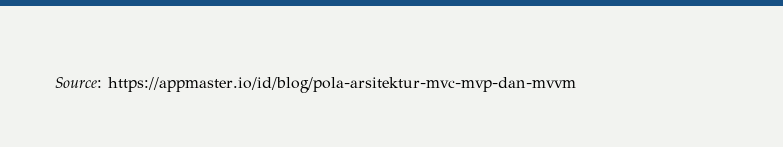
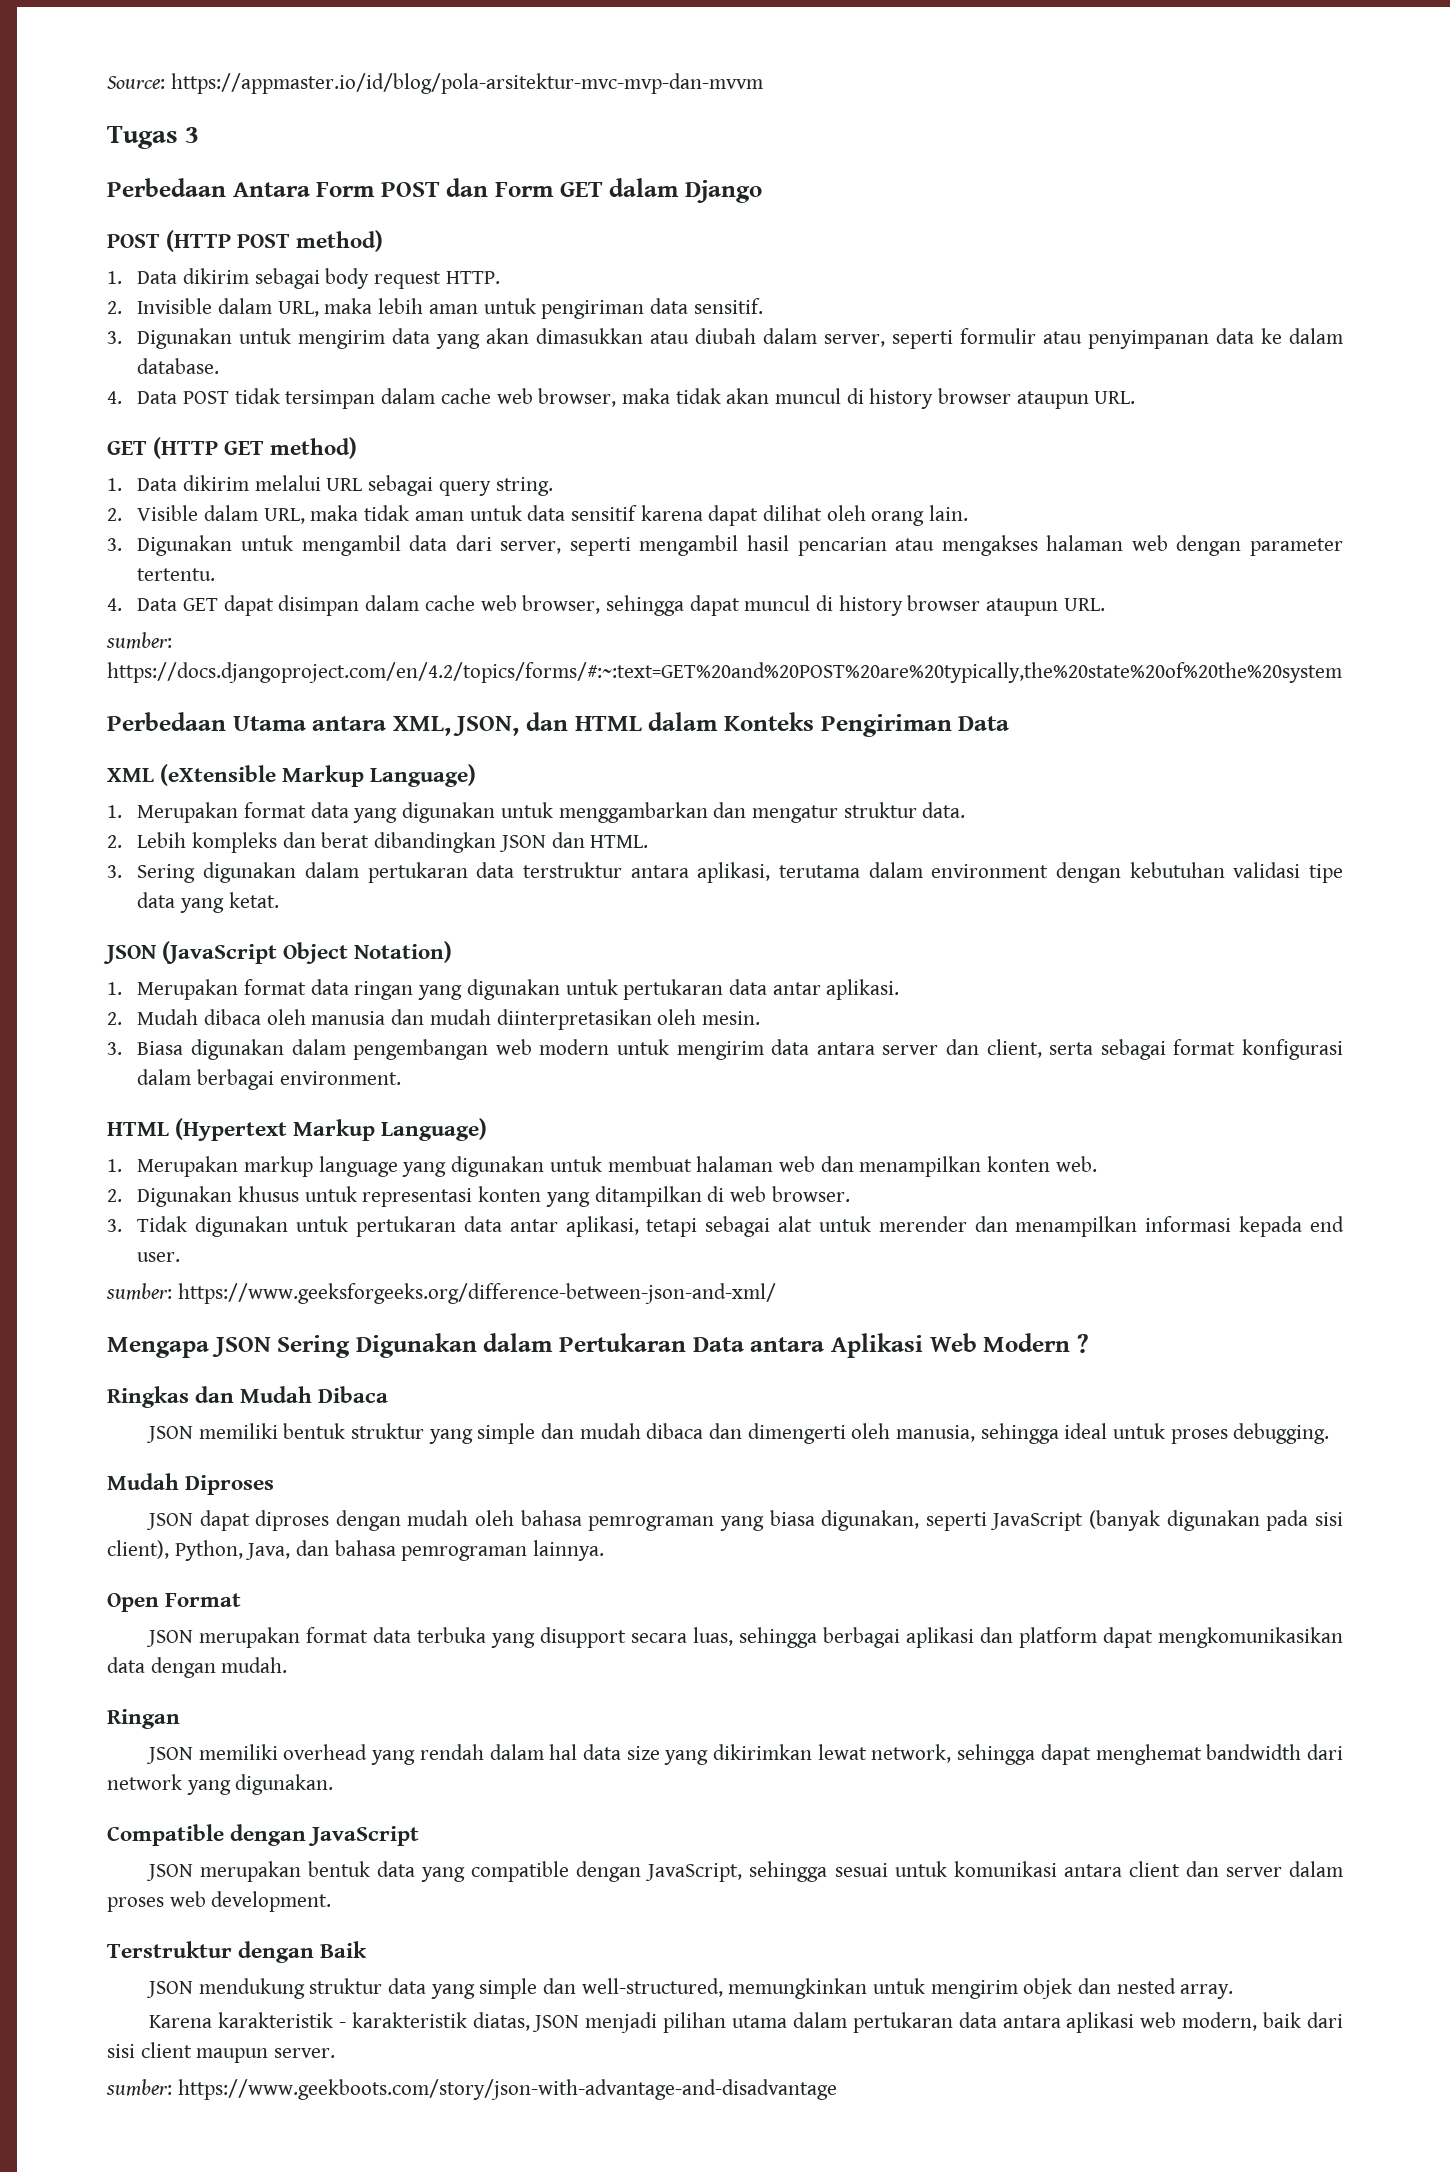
+ Tugas 3
+ Perbedaan Antara Form POST dan Form GET dalam Django
+ POST (HTTP POST method)
+ 1. Data dikirim sebagai body request HTTP.
+ 2. Invisible dalam URL, maka lebih aman untuk pengiriman data sensitif.
+ 3. Digunakan untuk mengirim data yang akan dimasukkan atau diubah dalam server, seperti formulir atau penyimpanan data ke dalam database.
+ 4. Data POST tidak tersimpan dalam cache web browser, maka tidak akan muncul di history browser ataupun URL.
+ GET (HTTP GET method)
+ 1. Data dikirim melalui URL sebagai query string.
+ 2. Visible dalam URL, maka tidak aman untuk data sensitif karena dapat dilihat oleh orang lain.
+ 3. Digunakan untuk mengambil data dari server, seperti mengambil hasil pencarian atau mengakses halaman web dengan parameter tertentu.
+ 4. Data GET dapat disimpan dalam cache web browser, sehingga dapat muncul di history browser ataupun URL.
+ sumber: https://docs.djangoproject.com/en/4.2/topics/forms/#:~:text=GET%20and%20POST%20are%20typically,the%20state%20of%20the%20system
+ Perbedaan Utama antara XML, JSON, dan HTML dalam Konteks Pengiriman Data
+ XML (eXtensible Markup Language)
+ 1. Merupakan format data yang digunakan untuk menggambarkan dan mengatur struktur data.
+ 2. Lebih kompleks dan berat dibandingkan JSON dan HTML.
+ 3. Sering digunakan dalam pertukaran data terstruktur antara aplikasi, terutama dalam environment dengan kebutuhan validasi tipe data yang ketat.
+ JSON (JavaScript Object Notation)
+ 1. Merupakan format data ringan yang digunakan untuk pertukaran data antar aplikasi.
+ 2. Mudah dibaca oleh manusia dan mudah diinterpretasikan oleh mesin.
+ 3. Biasa digunakan dalam pengembangan web modern untuk mengirim data antara server dan client, serta sebagai format konfigurasi dalam berbagai environment.
+ HTML (Hypertext Markup Language)
+ 1. Merupakan markup language yang digunakan untuk membuat halaman web dan menampilkan konten web.
+ 2. Digunakan khusus untuk representasi konten yang ditampilkan di web browser.
+ 3. Tidak digunakan untuk pertukaran data antar aplikasi, tetapi sebagai alat untuk merender dan menampilkan informasi kepada end user.
+ sumber: https://www.geeksforgeeks.org/difference-between-json-and-xml/
+ Mengapa JSON Sering Digunakan dalam Pertukaran Data antara Aplikasi Web Modern ?
+ Ringkas dan Mudah Dibaca
+ JSON memiliki bentuk struktur yang simple dan mudah dibaca dan dimengerti oleh manusia, sehingga ideal untuk proses debugging.
+ Mudah Diproses
+ JSON dapat diproses dengan mudah oleh bahasa pemrograman yang biasa digunakan, seperti JavaScript (banyak digunakan pada sisi client), Python, Java, dan bahasa pemrograman lainnya.
+ Open Format
+ JSON merupakan format data terbuka yang disupport secara luas, sehingga berbagai aplikasi dan platform dapat mengkomunikasikan data dengan mudah.
+ Ringan
+ JSON memiliki overhead yang rendah dalam hal data size yang dikirimkan lewat network, sehingga dapat menghemat bandwidth dari network yang digunakan.
+ Compatible dengan JavaScript
+ JSON merupakan bentuk data yang compatible dengan JavaScript, sehingga sesuai untuk komunikasi antara client dan server dalam proses web development.
+ Terstruktur dengan Baik
+ JSON mendukung struktur data yang simple dan well-structured, memungkinkan untuk mengirim objek dan nested array.
+ Karena karakteristik - karakteristik diatas, JSON menjadi pilihan utama dalam pertukaran data antara aplikasi web modern, baik dari sisi client maupun server.
+ sumber: https://www.geekboots.com/story/json-with-advantage-and-disadvantage

